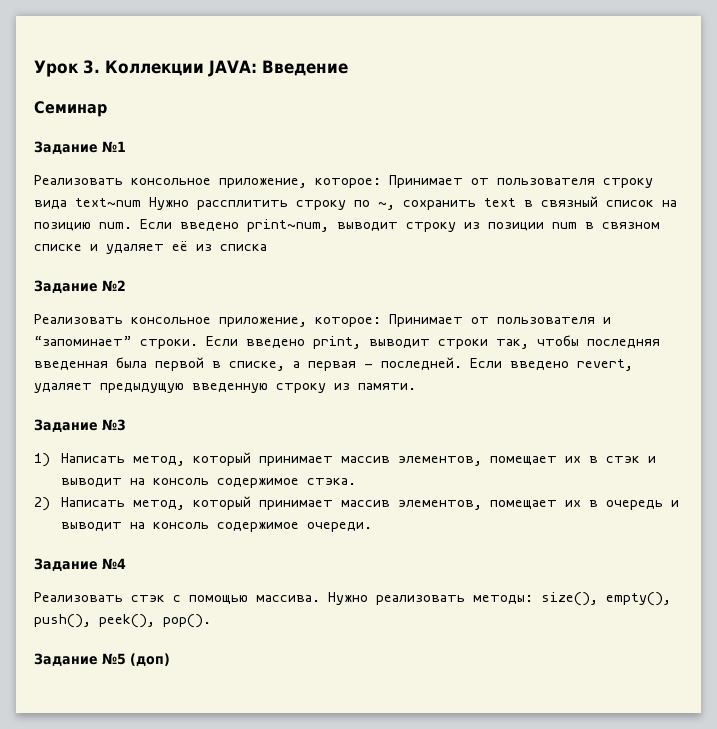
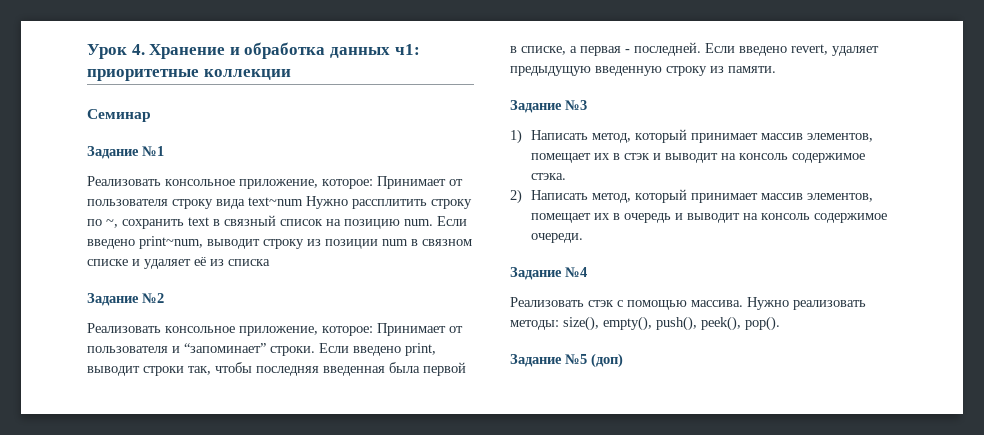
- Урок 3. Коллекции JAVA: Введение
+ Урок 4. Хранение и обработка данных ч1: приоритетные коллекции

